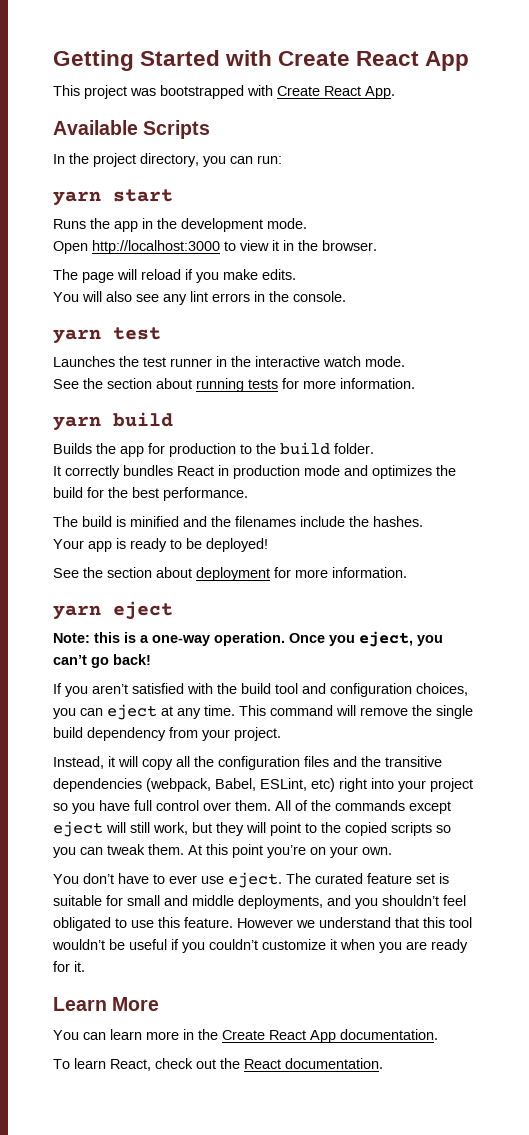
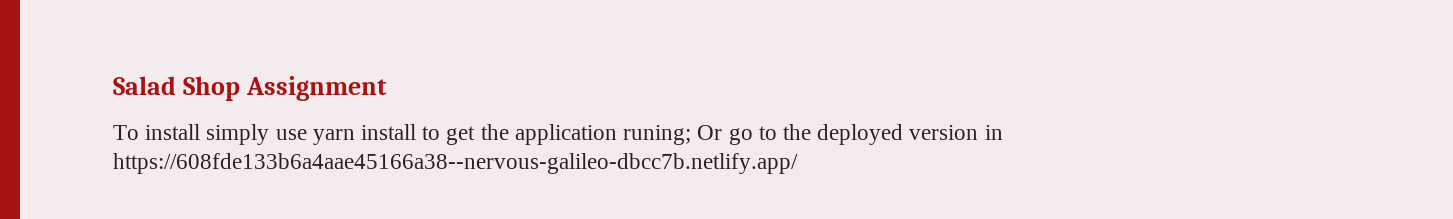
- Getting Started with Create React App
- This project was bootstrapped with Create React App.
- Available Scripts
- In the project directory, you can run:
- yarn start
- Runs the app in the development mode.
- Open http://localhost:3000 to view it in the browser.
- The page will reload if you make edits.
- You will also see any lint errors in the console.
- yarn test
- Launches the test runner in the interactive watch mode.
- See the section about running tests for more information.
- yarn build
- Builds the app for production to the build folder.
- It correctly bundles React in production mode and optimizes the build for the best performance.
- The build is minified and the filenames include the hashes.
- Your app is ready to be deployed!
- See the section about deployment for more information.
- yarn eject
- Note: this is a one-way operation. Once you eject, you can’t go back!
- If you aren’t satisfied with the build tool and configuration choices, you can eject at any time. This command will remove the single build dependency from your project.
- Instead, it will copy all the configuration files and the transitive dependencies (webpack, Babel, ESLint, etc) right into your project so you have full control over them. All of the commands except eject will still work, but they will point to the copied scripts so you can tweak them. At this point you’re on your own.
- You don’t have to ever use eject. The curated feature set is suitable for small and middle deployments, and you shouldn’t feel obligated to use this feature. However we understand that this tool wouldn’t be useful if you couldn’t customize it when you are ready for it.
- Learn More
- You can learn more in the Create React App documentation.
- To learn React, check out the React documentation.
+ Salad Shop Assignment
+ To install simply use yarn install to get the application runing; Or go to the deployed version in https://608fde133b6a4aae45166a38--nervous-galileo-dbcc7b.netlify.app/

